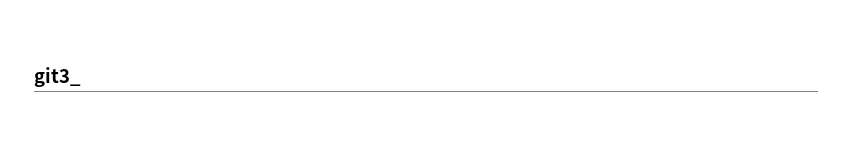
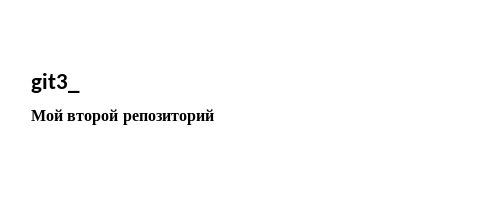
+ Мой второй репозиторий

